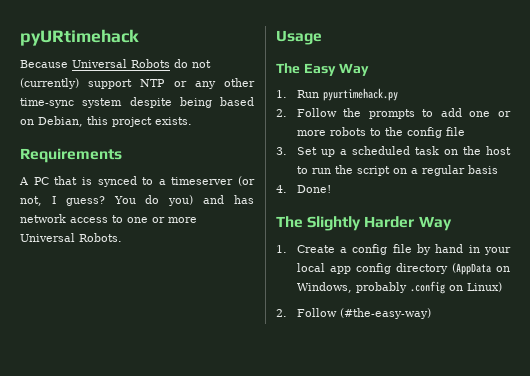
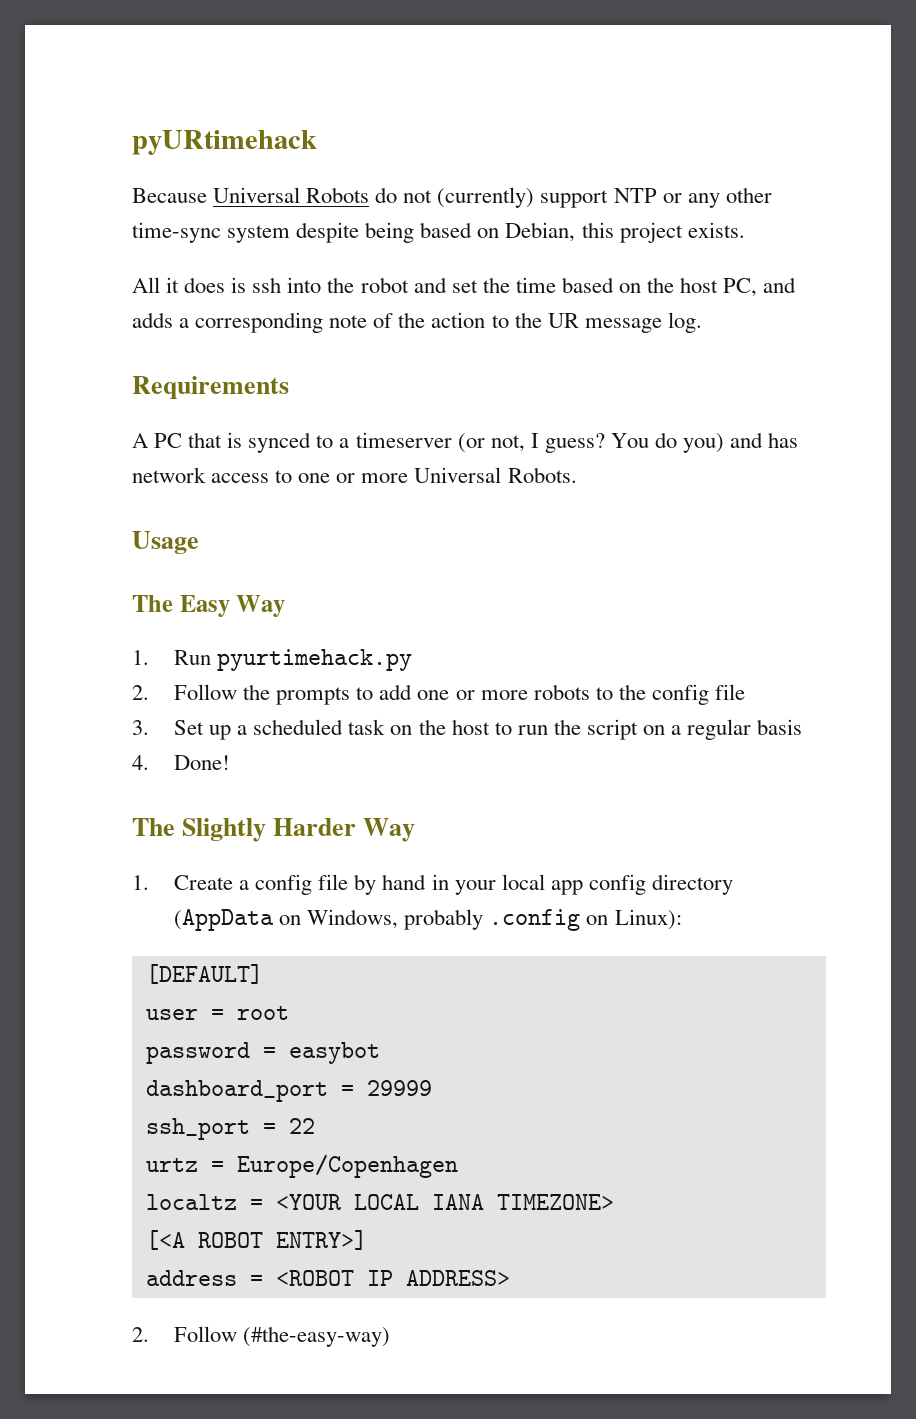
+ All it does is ssh into the robot and set the time based on the host PC, and adds a corresponding note of the action to the UR message log.
- 1. Create a config file by hand in your local app config directory (AppData on Windows, probably .config on Linux)
+ 1. Create a config file by hand in your local app config directory (AppData on Windows, probably .config on Linux):
+ [DEFAULT]
+ user = root
+ password = easybot
+ dashboard_port = 29999
+ ssh_port = 22
+ urtz = Europe/Copenhagen
+ localtz = <YOUR LOCAL IANA TIMEZONE>
+ [<A ROBOT ENTRY>]
+ address = <ROBOT IP ADDRESS>

